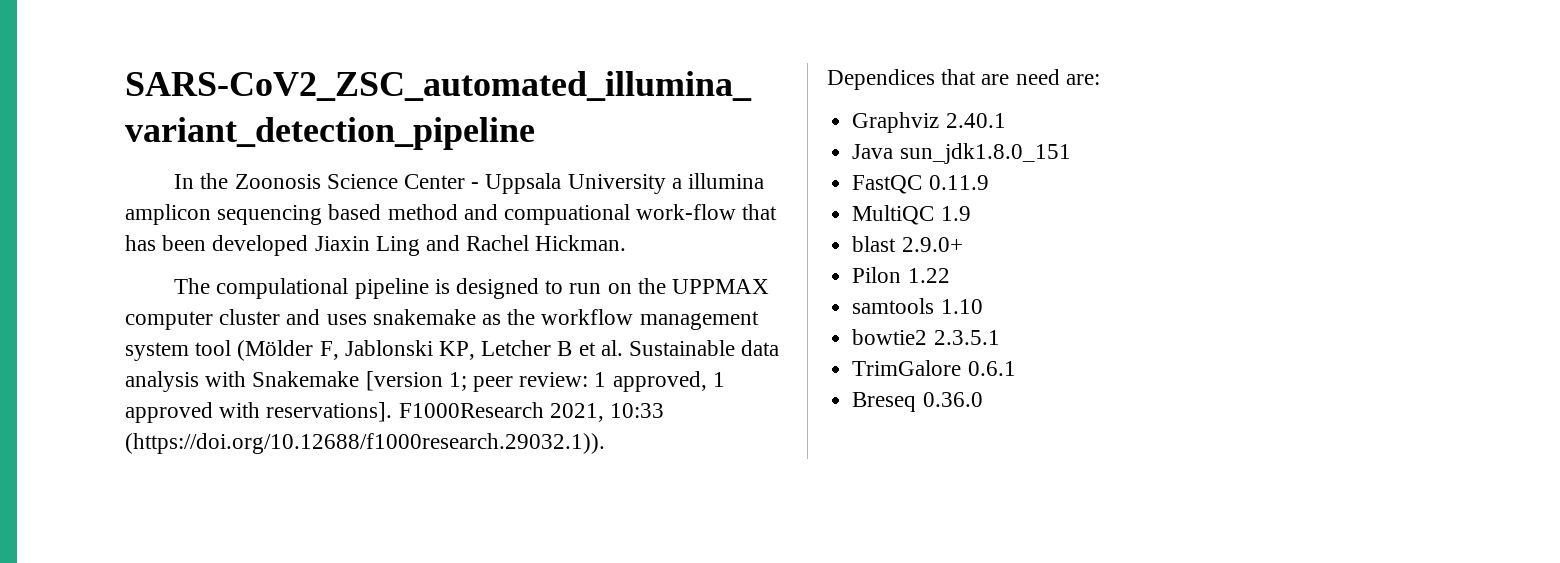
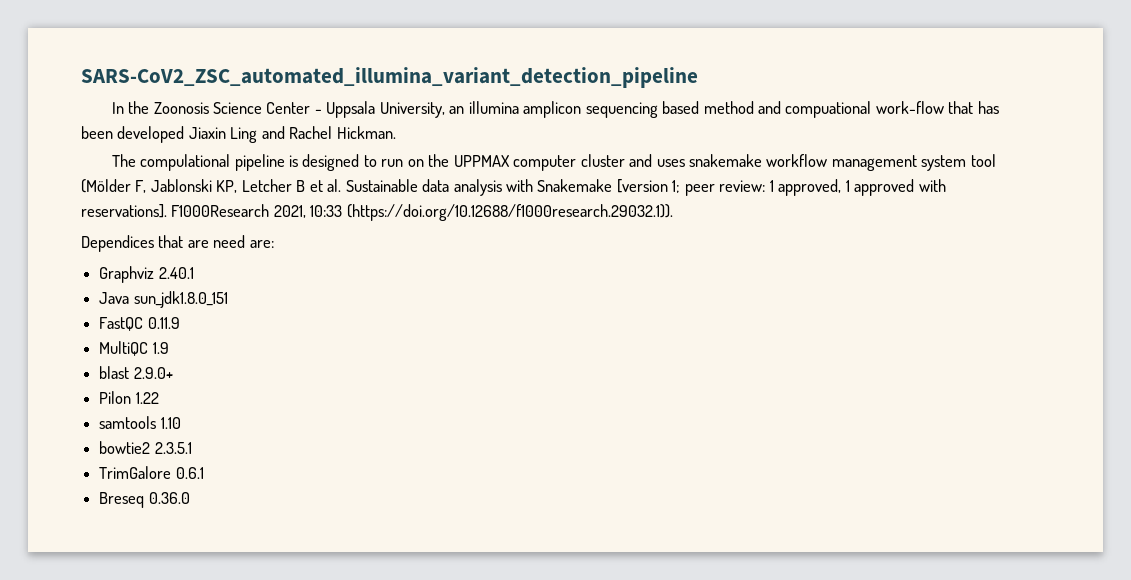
- In the Zoonosis Science Center - Uppsala University a illumina amplicon sequencing based method and compuational work-flow that has been developed Jiaxin Ling and Rachel Hickman.
+ In the Zoonosis Science Center - Uppsala University, an illumina amplicon sequencing based method and compuational work-flow that has been developed Jiaxin Ling and Rachel Hickman.
- The compulational pipeline is designed to run on the UPPMAX computer cluster and uses snakemake as the workflow management system tool (Mölder F, Jablonski KP, Letcher B et al. Sustainable data analysis with Snakemake [version 1; peer review: 1 approved, 1 approved with reservations].
+ The compulational pipeline is designed to run on the UPPMAX computer cluster and uses snakemake workflow management system tool (Mölder F, Jablonski KP, Letcher B et al. Sustainable data analysis with Snakemake [version 1; peer review: 1 approved, 1 approved with reservations].

